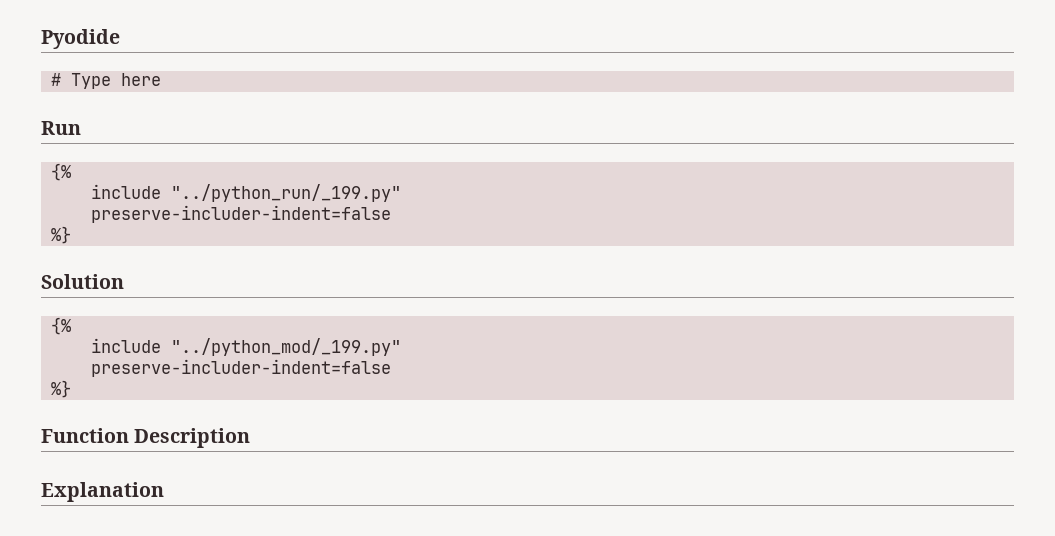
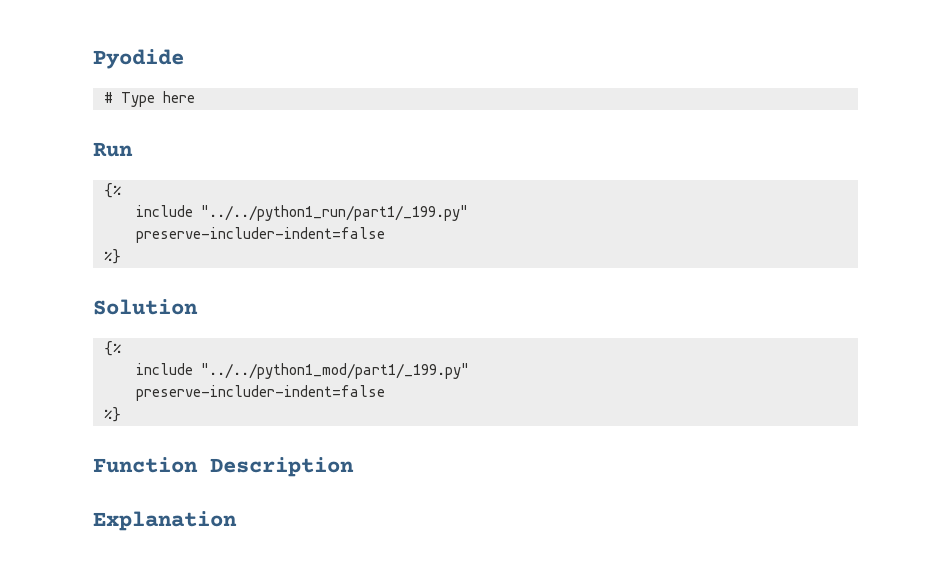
- include "../python_run/_199.py"
+ include "../../python1_run/part1/_199.py"
- include "../python_mod/_199.py"
+ include "../../python1_mod/part1/_199.py"

